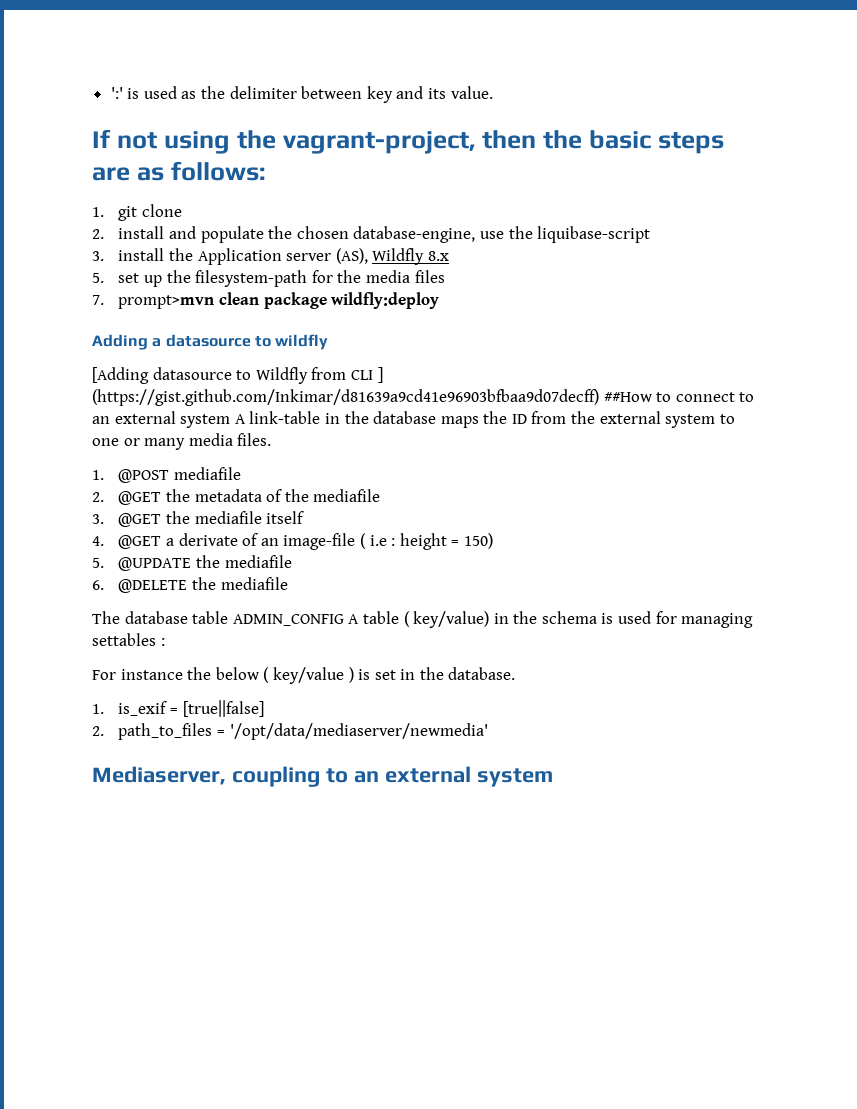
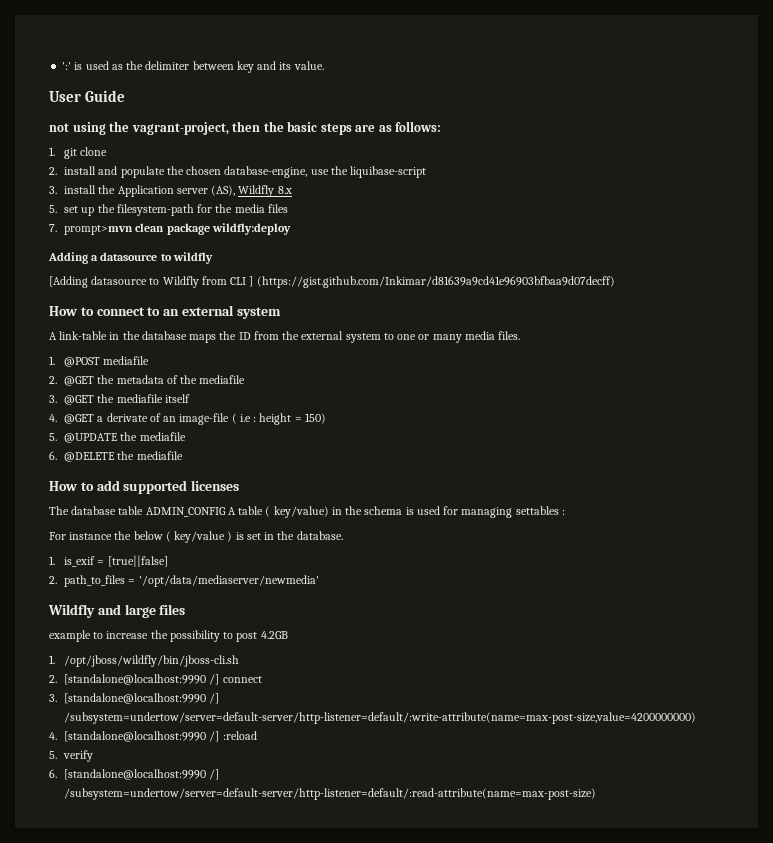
- If not using the vagrant-project, then the basic steps are as follows:
+ User Guide
+ not using the vagrant-project, then the basic steps are as follows:
- [Adding datasource to Wildfly from CLI ] (https://gist.github.com/Inkimar/d81639a9cd41e96903bfbaa9d07decff) ##How to connect to an external system A link-table in the database maps the ID from the external system to one or many media files.
+ [Adding datasource to Wildfly from CLI ] (https://gist.github.com/Inkimar/d81639a9cd41e96903bfbaa9d07decff)
+ How to connect to an external system
+ A link-table in the database maps the ID from the external system to one or many media files.
+ How to add supported licenses
- Mediaserver, coupling to an external system
+ Wildfly and large files
+ example to increase the possibility to post 4.2GB
+ 1. /opt/jboss/wildfly/bin/jboss-cli.sh
+ 2. [standalone@localhost:9990 /] connect
+ 3. [standalone@localhost:9990 /] /subsystem=undertow/server=default-server/http-listener=default/:write-attribute(name=max-post-size,value=4200000000)
+ 4. [standalone@localhost:9990 /] :reload
+ 5. verify
+ 6. [standalone@localhost:9990 /] /subsystem=undertow/server=default-server/http-listener=default/:read-attribute(name=max-post-size)

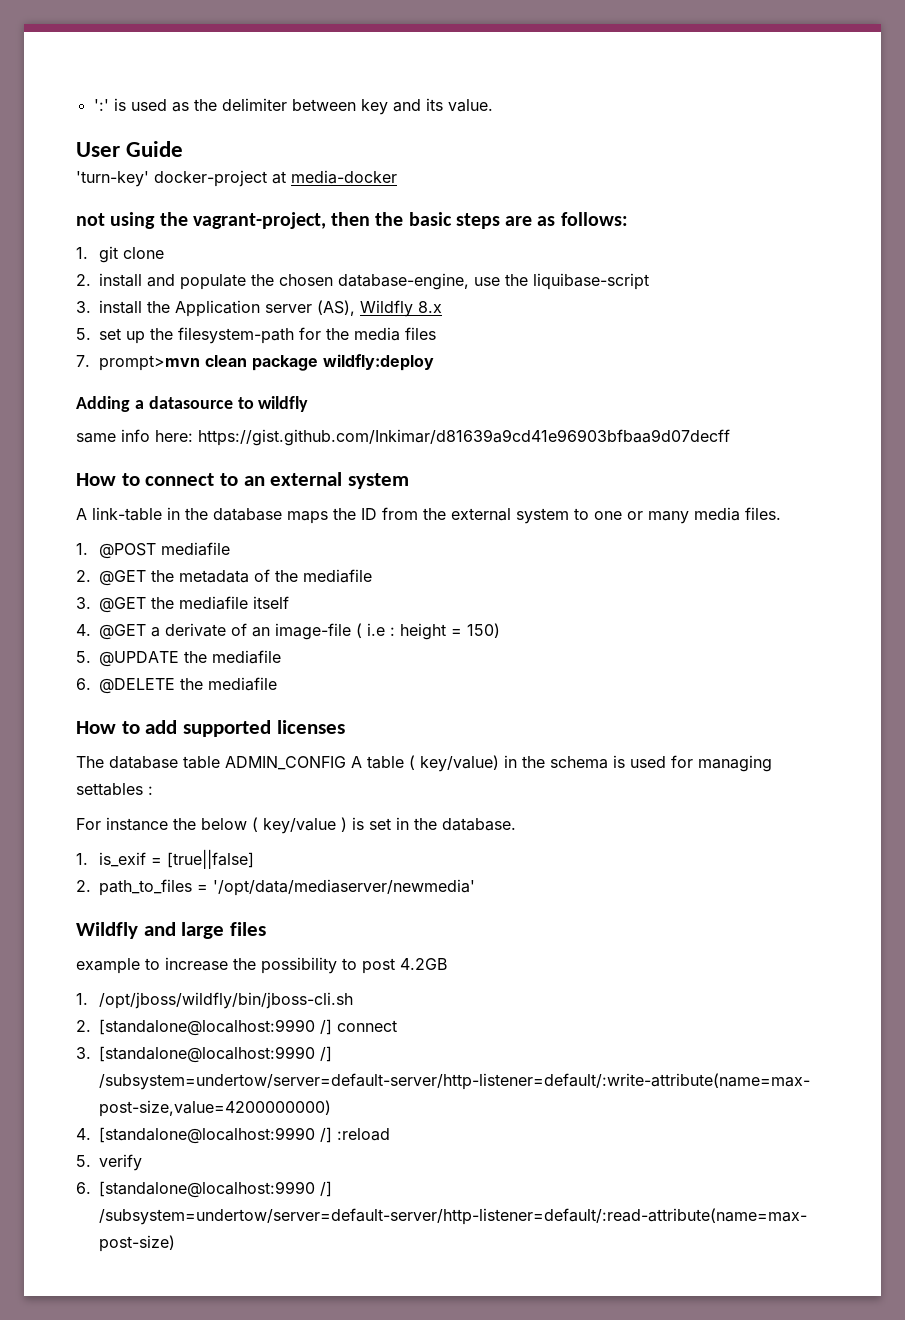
+ 'turn-key' docker-project at media-docker
- [Adding datasource to Wildfly from CLI ] (https://gist.github.com/Inkimar/d81639a9cd41e96903bfbaa9d07decff)
+ same info here: https://gist.github.com/Inkimar/d81639a9cd41e96903bfbaa9d07decff

